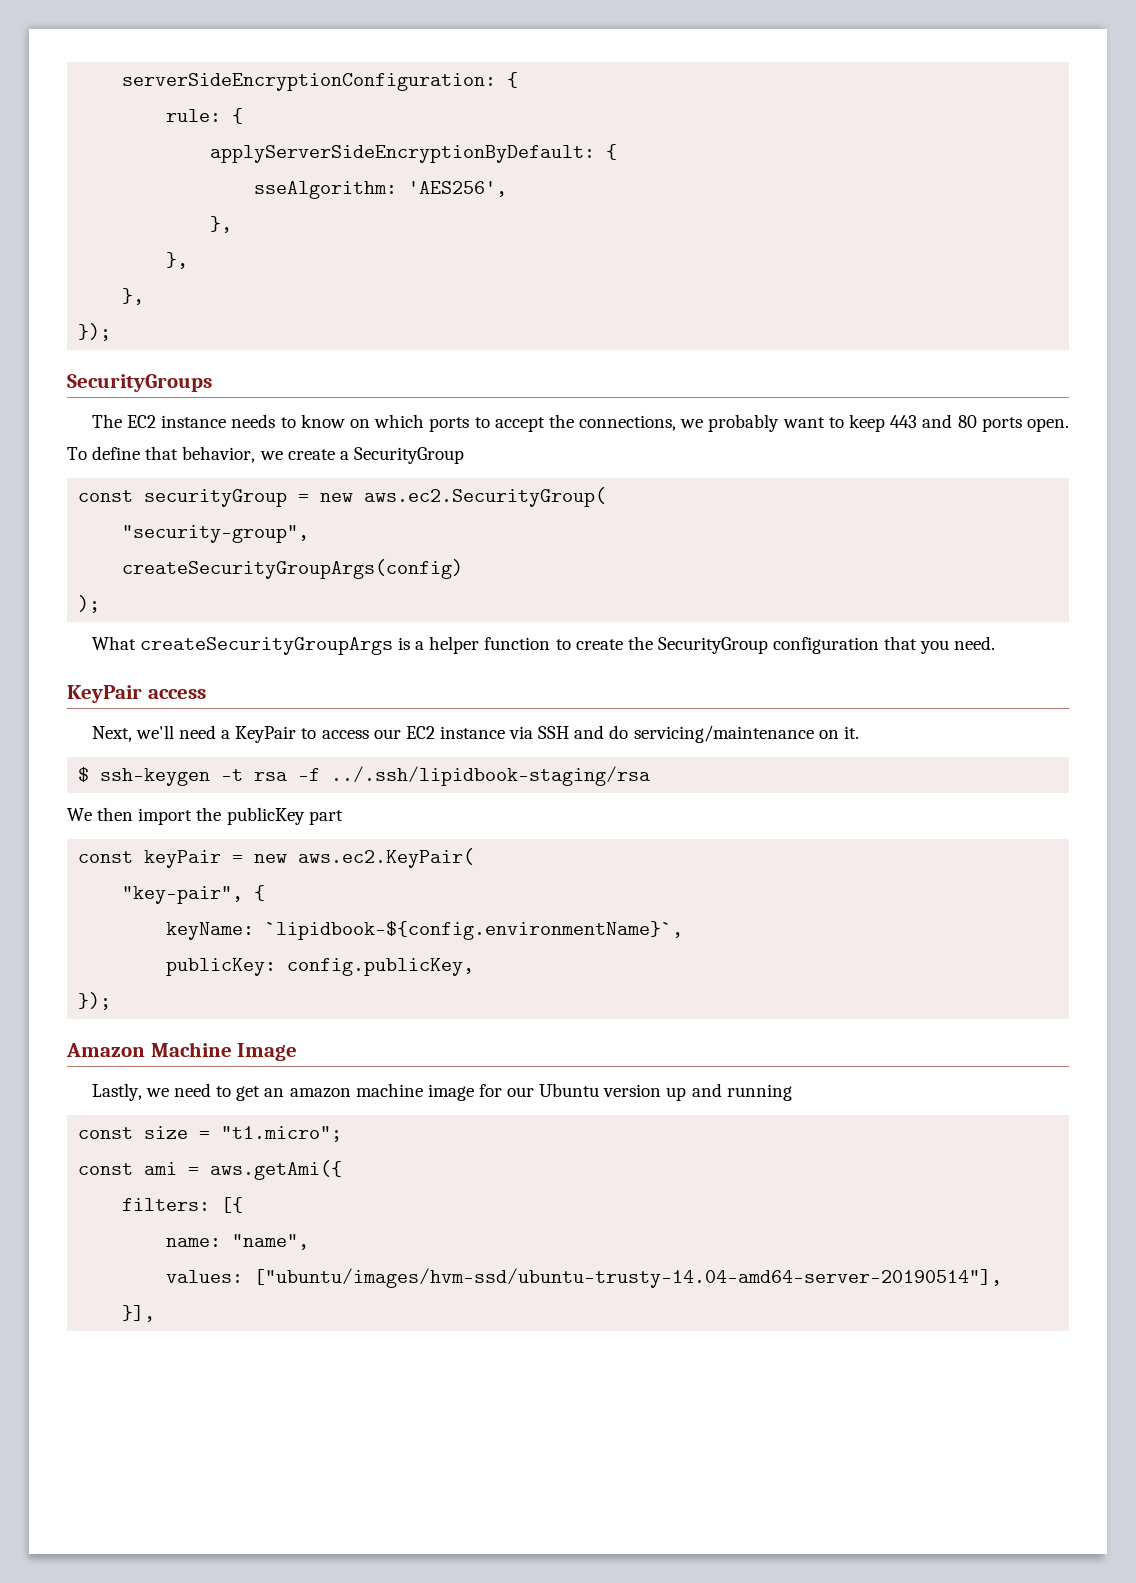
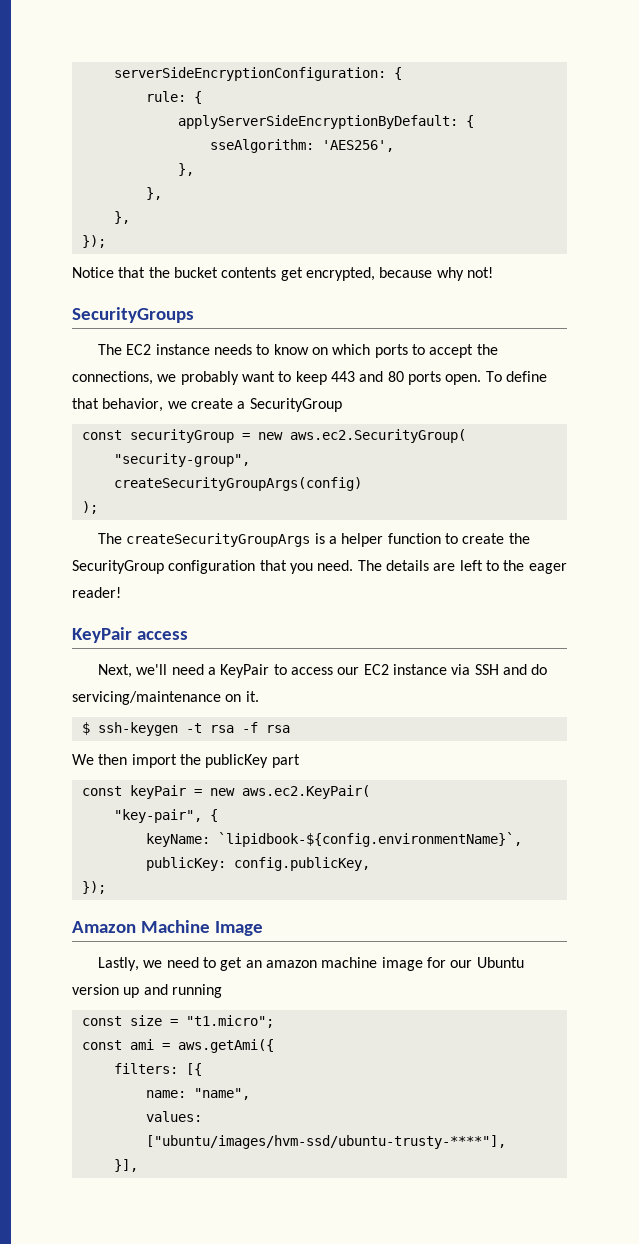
+ Notice that the bucket contents get encrypted, because why not!
- What createSecurityGroupArgs is a helper function to create the SecurityGroup configuration that you need.
+ The createSecurityGroupArgs is a helper function to create the SecurityGroup configuration that you need. The details are left to the eager reader!
- $ ssh-keygen -t rsa -f ../.ssh/lipidbook-staging/rsa
+ $ ssh-keygen -t rsa -f rsa
- values: ["ubuntu/images/hvm-ssd/ubuntu-trusty-14.04-amd64-server-20190514"],
+ values: ["ubuntu/images/hvm-ssd/ubuntu-trusty-****"],

